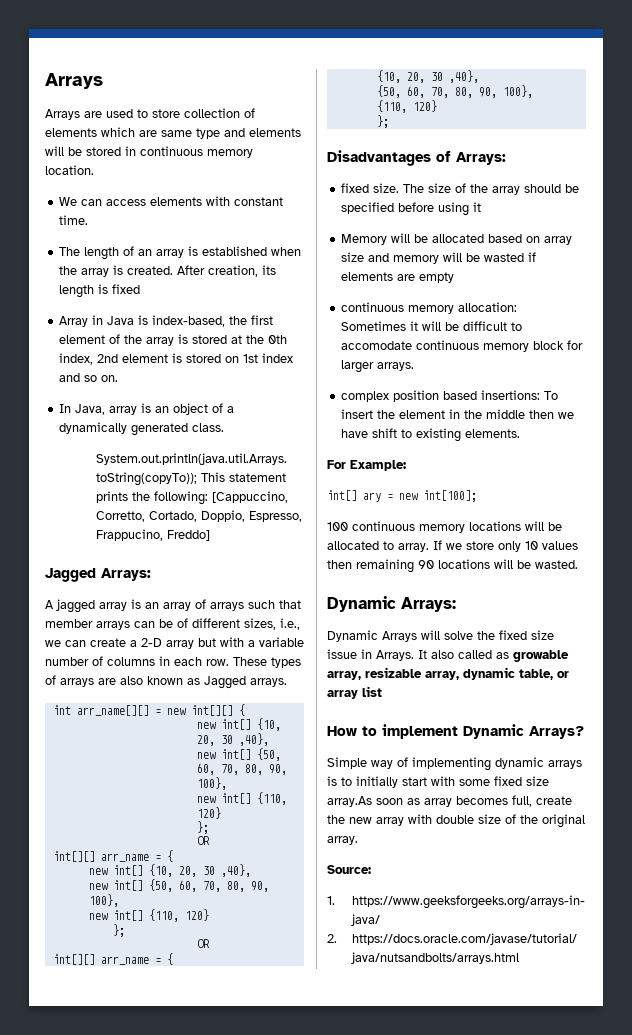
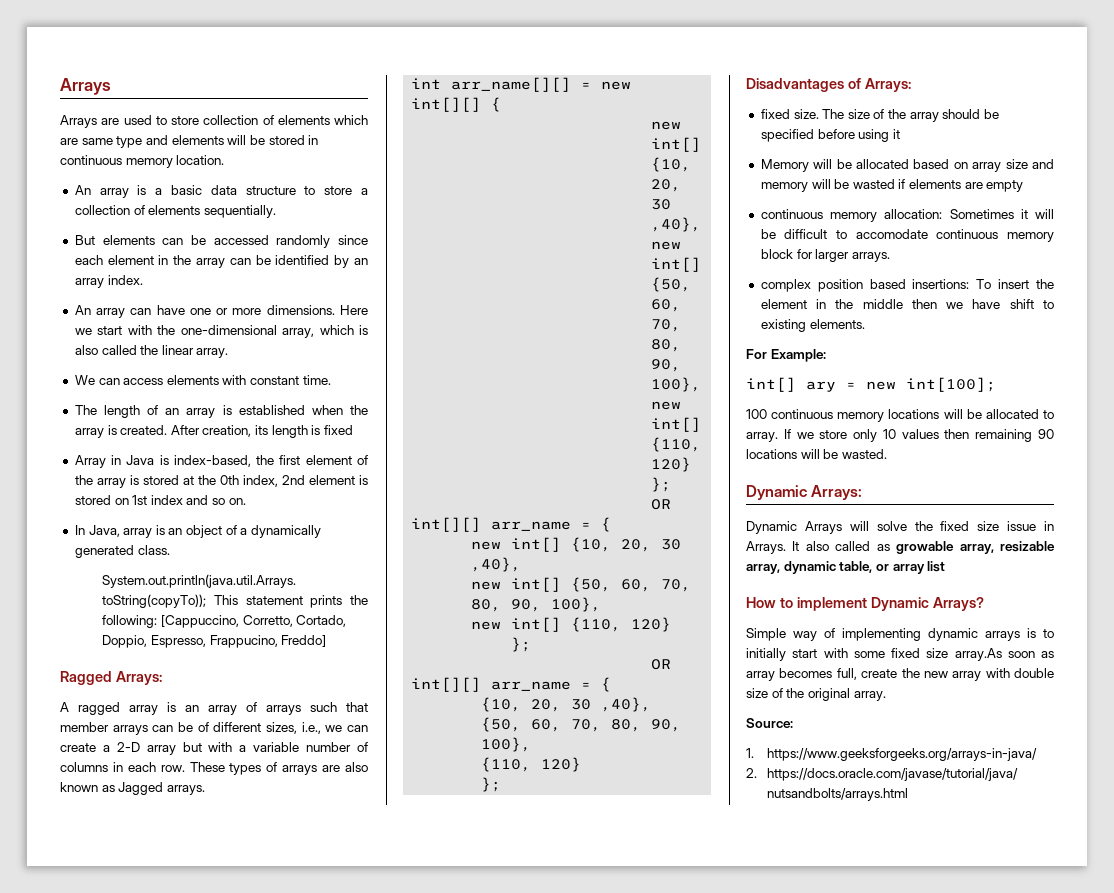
+ An array is a basic data structure to store a collection of elements sequentially.
+ But elements can be accessed randomly since each element in the array can be identified by an array index.
+ An array can have one or more dimensions. Here we start with the one-dimensional array, which is also called the linear array.
- Jagged Arrays:
+ Ragged Arrays:
- A jagged array is an array of arrays such that member arrays can be of different sizes, i.e., we can create a 2-D array but with a variable number of columns in each row.
+ A ragged array is an array of arrays such that member arrays can be of different sizes, i.e., we can create a 2-D array but with a variable number of columns in each row.

